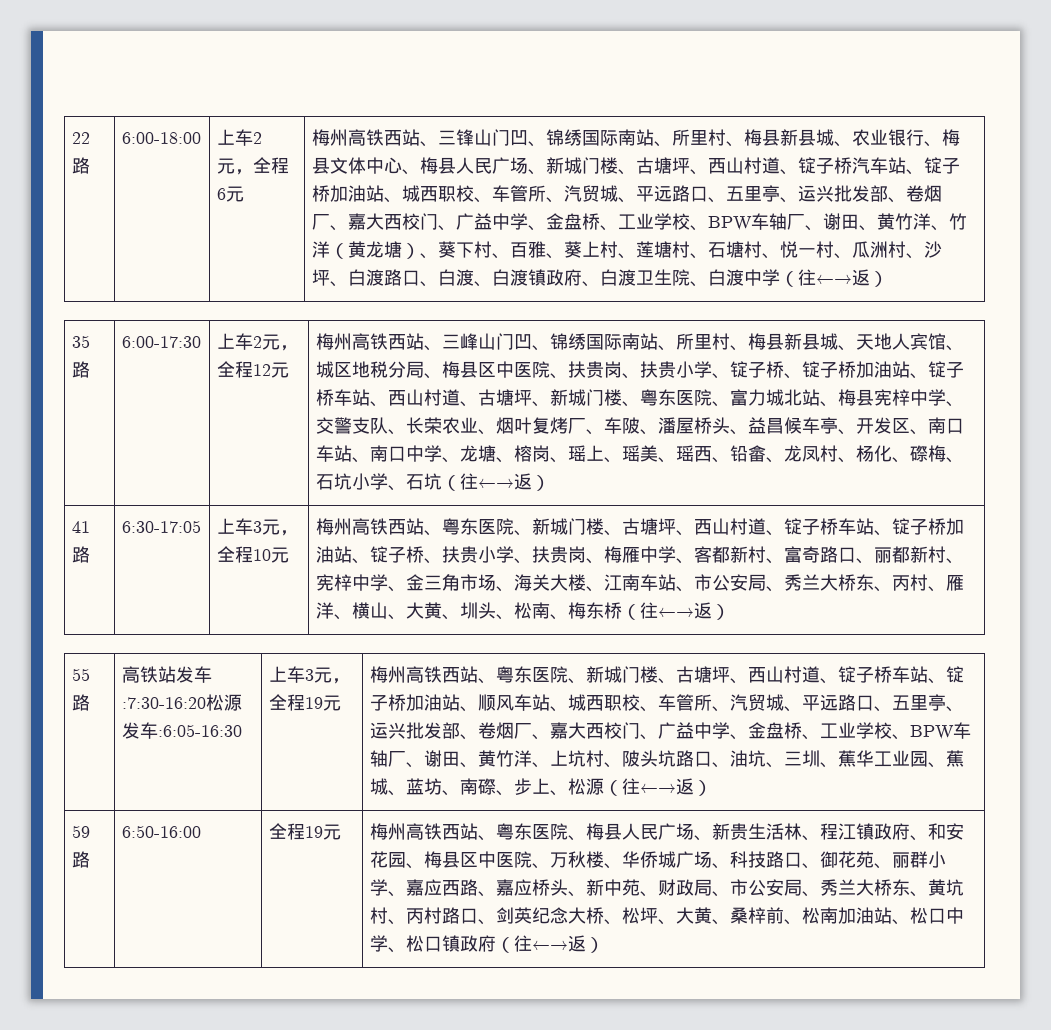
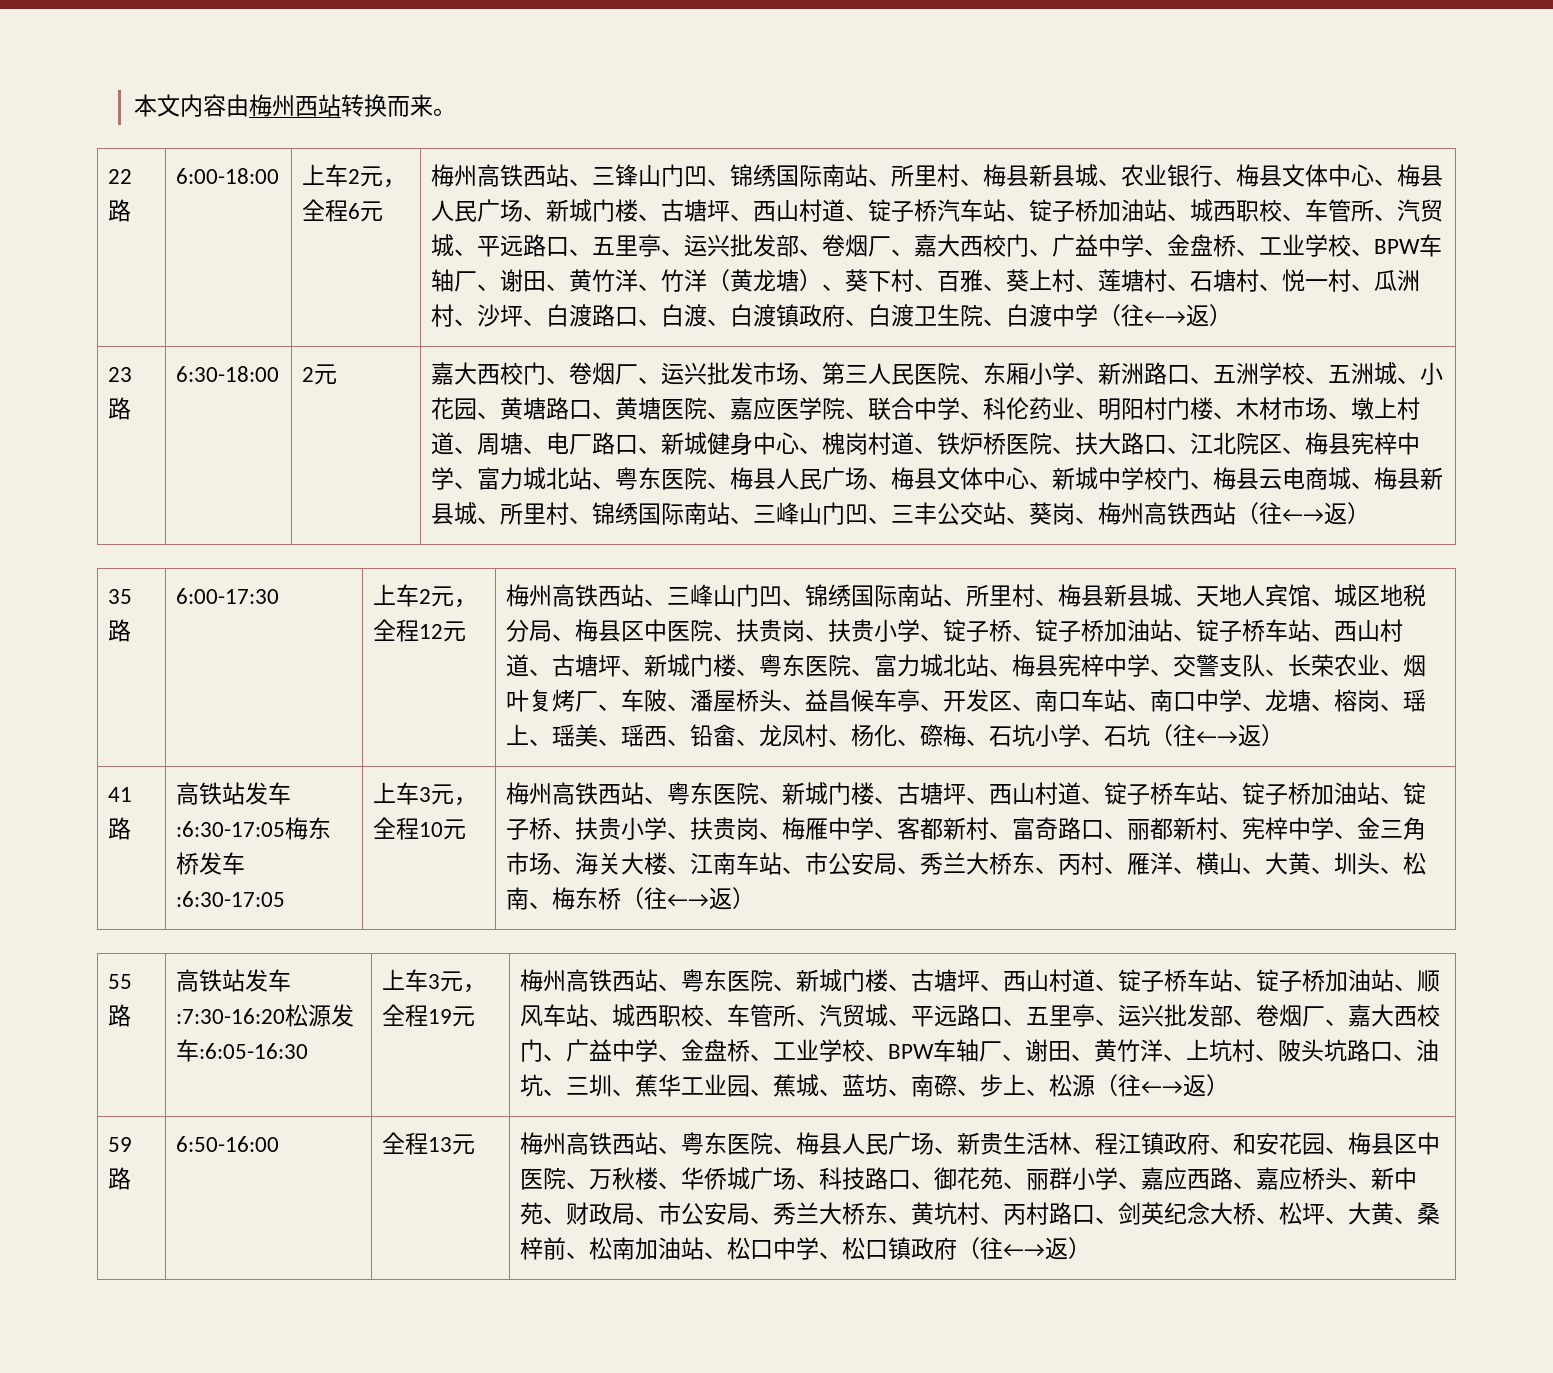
+ 本文内容由梅州西站转换而来。
+ 23路 | 6:30-18:00 | 2元 | 嘉大西校门、卷烟厂、运兴批发市场、第三人民医院、东厢小学、新洲路口、五洲学校、五洲城、小花园、黄塘路口、黄塘医院、嘉应医学院、联合中学、科伦药业、明阳村门楼、木材市场、墩上村道、周塘、电厂路口、新城健身中心、槐岗村道、铁炉桥医院、扶大路口、江北院区、梅县宪梓中学、富力城北站、粤东医院、梅县人民广场、梅县文体中心、新城中学校门、梅县云电商城、梅县新县城、所里村、锦绣国际南站、三峰山门凹、三丰公交站、葵岗、梅州高铁西站（往←→返）
- 6:30-17:05
+ 高铁站发车:6:30-17:05梅东桥发车:6:30-17:05
- 6:50-16:00 | 全程19元
+ 6:50-16:00 | 全程13元

